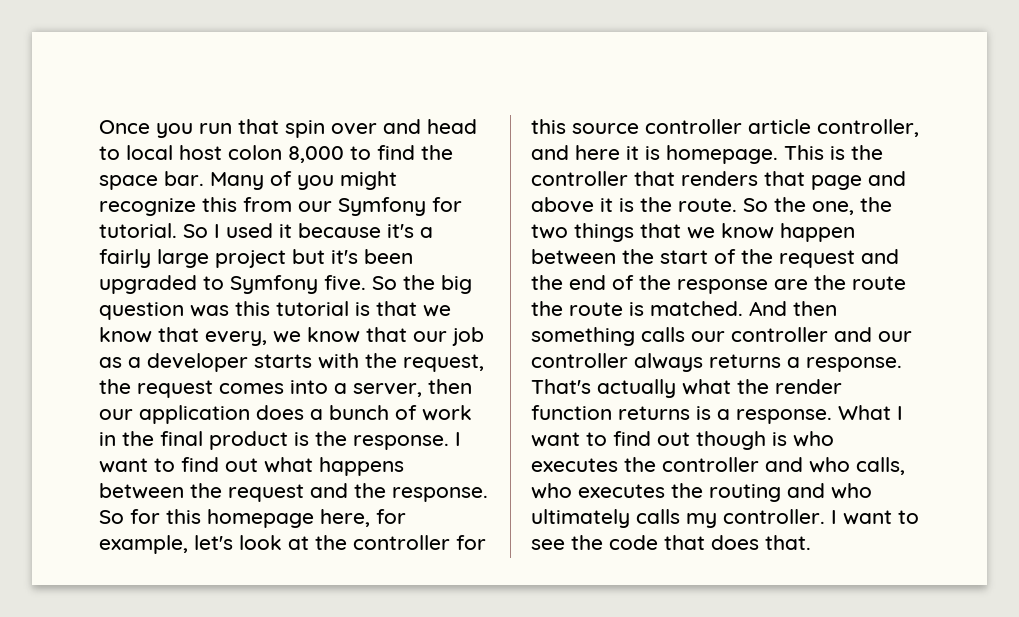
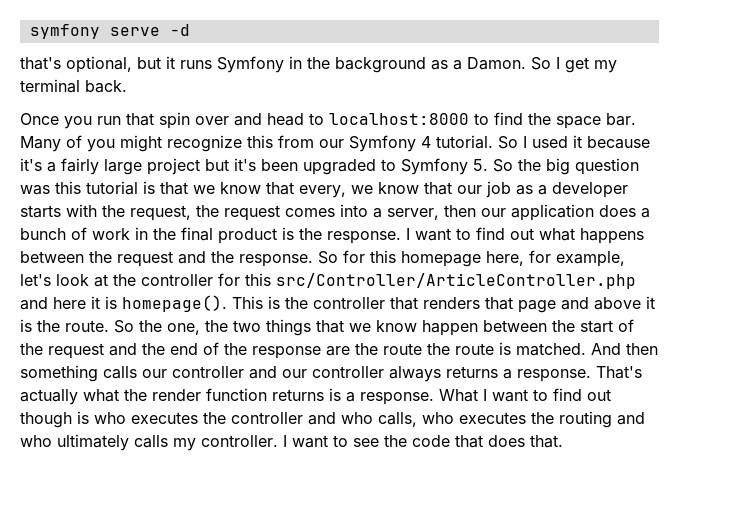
+ symfony serve -d
+ that's optional, but it runs Symfony in the background as a Damon. So I get my terminal back.
- Once you run that spin over and head to local host colon 8,000 to find the space bar.
+ Once you run that spin over and head to localhost:8000 to find the space bar.
- Many of you might recognize this from our Symfony for tutorial.
+ Many of you might recognize this from our Symfony 4 tutorial.
- So I used it because it's a fairly large project but it's been upgraded to Symfony five. So the big question was this tutorial is that we know that every, we know that our job as a developer starts with the request, the request comes into a server, then our application does a bunch of work in the final product is the response.
+ So I used it because it's a fairly large project but it's been upgraded to Symfony 5. So the big question was this tutorial is that we know that every, we know that our job as a developer starts with the request, the request comes into a server, then our application does a bunch of work in the final product is the response.
- So for this homepage here, for example, let's look at the controller for this source controller article controller, and here it is homepage.
+ So for this homepage here, for example, let's look at the controller for this src/Controller/ArticleController.php and here it is homepage().

